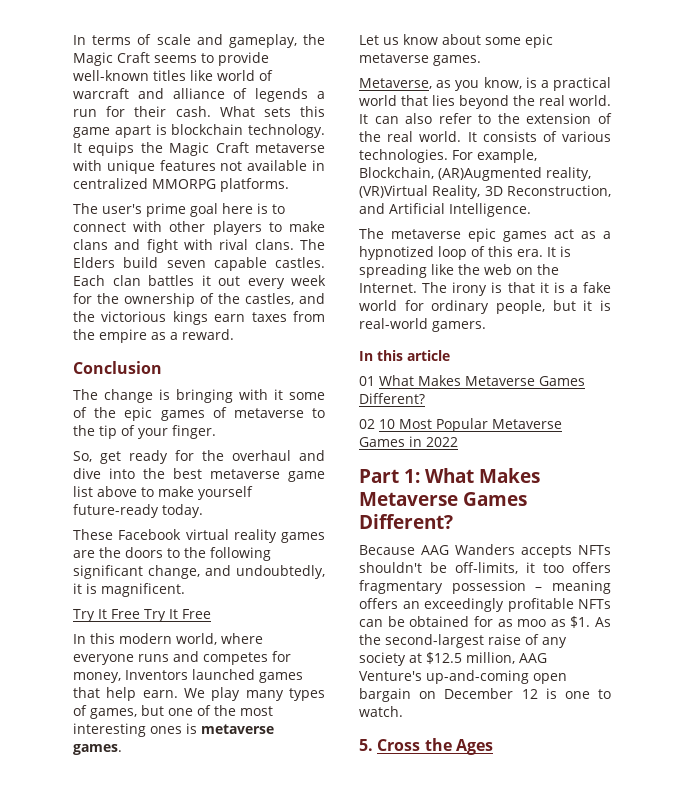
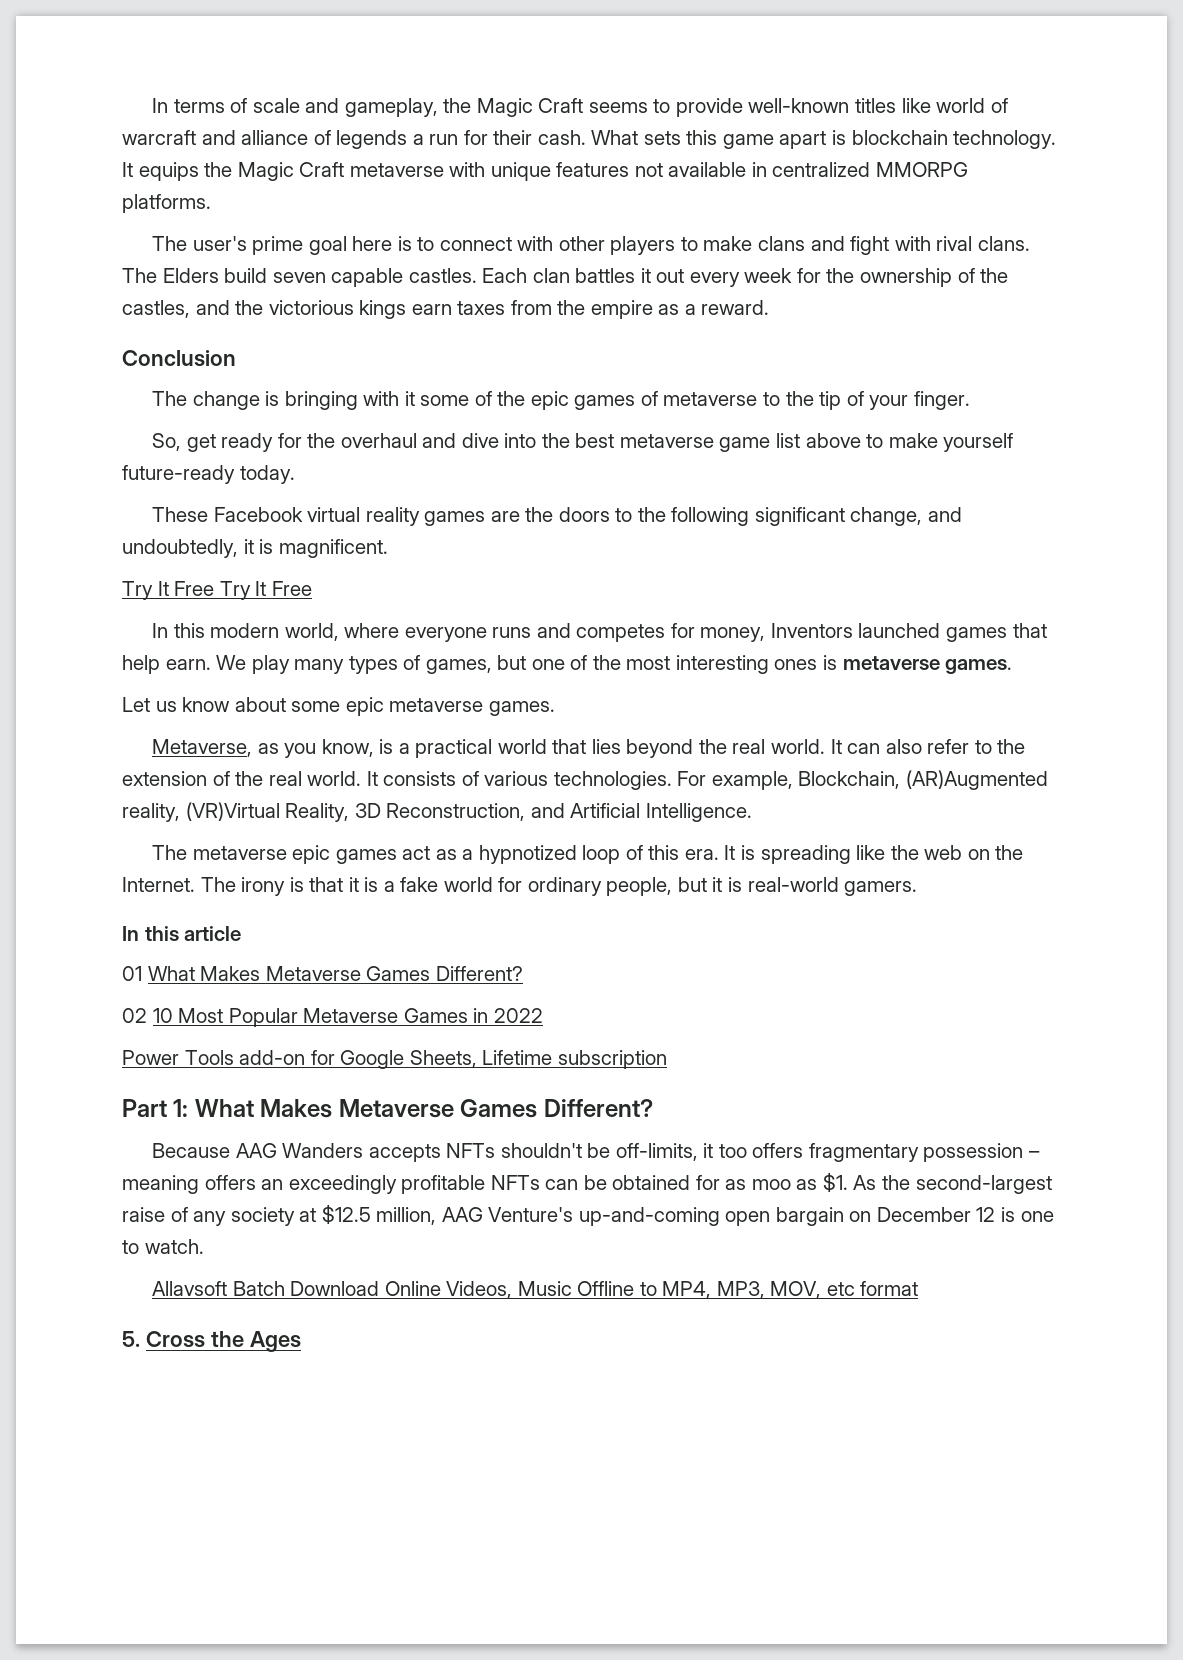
+ Power Tools add-on for Google Sheets, Lifetime subscription
+ Allavsoft Batch Download Online Videos, Music Offline to MP4, MP3, MOV, etc format

